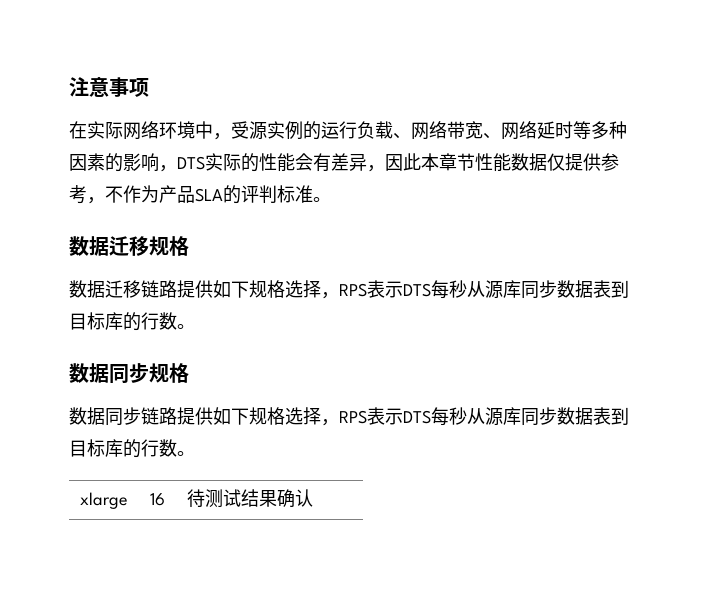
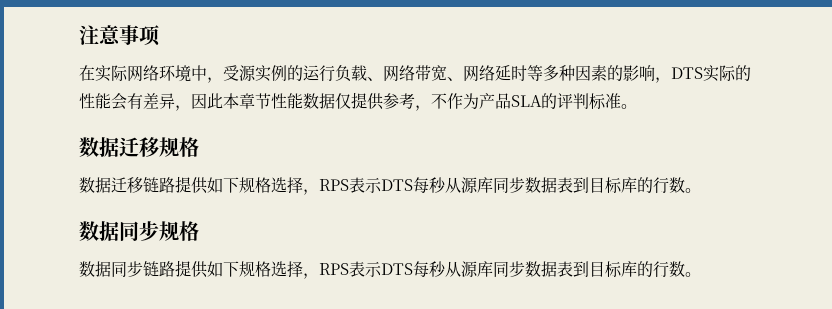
- xlarge | 16 | 待测试结果确认

